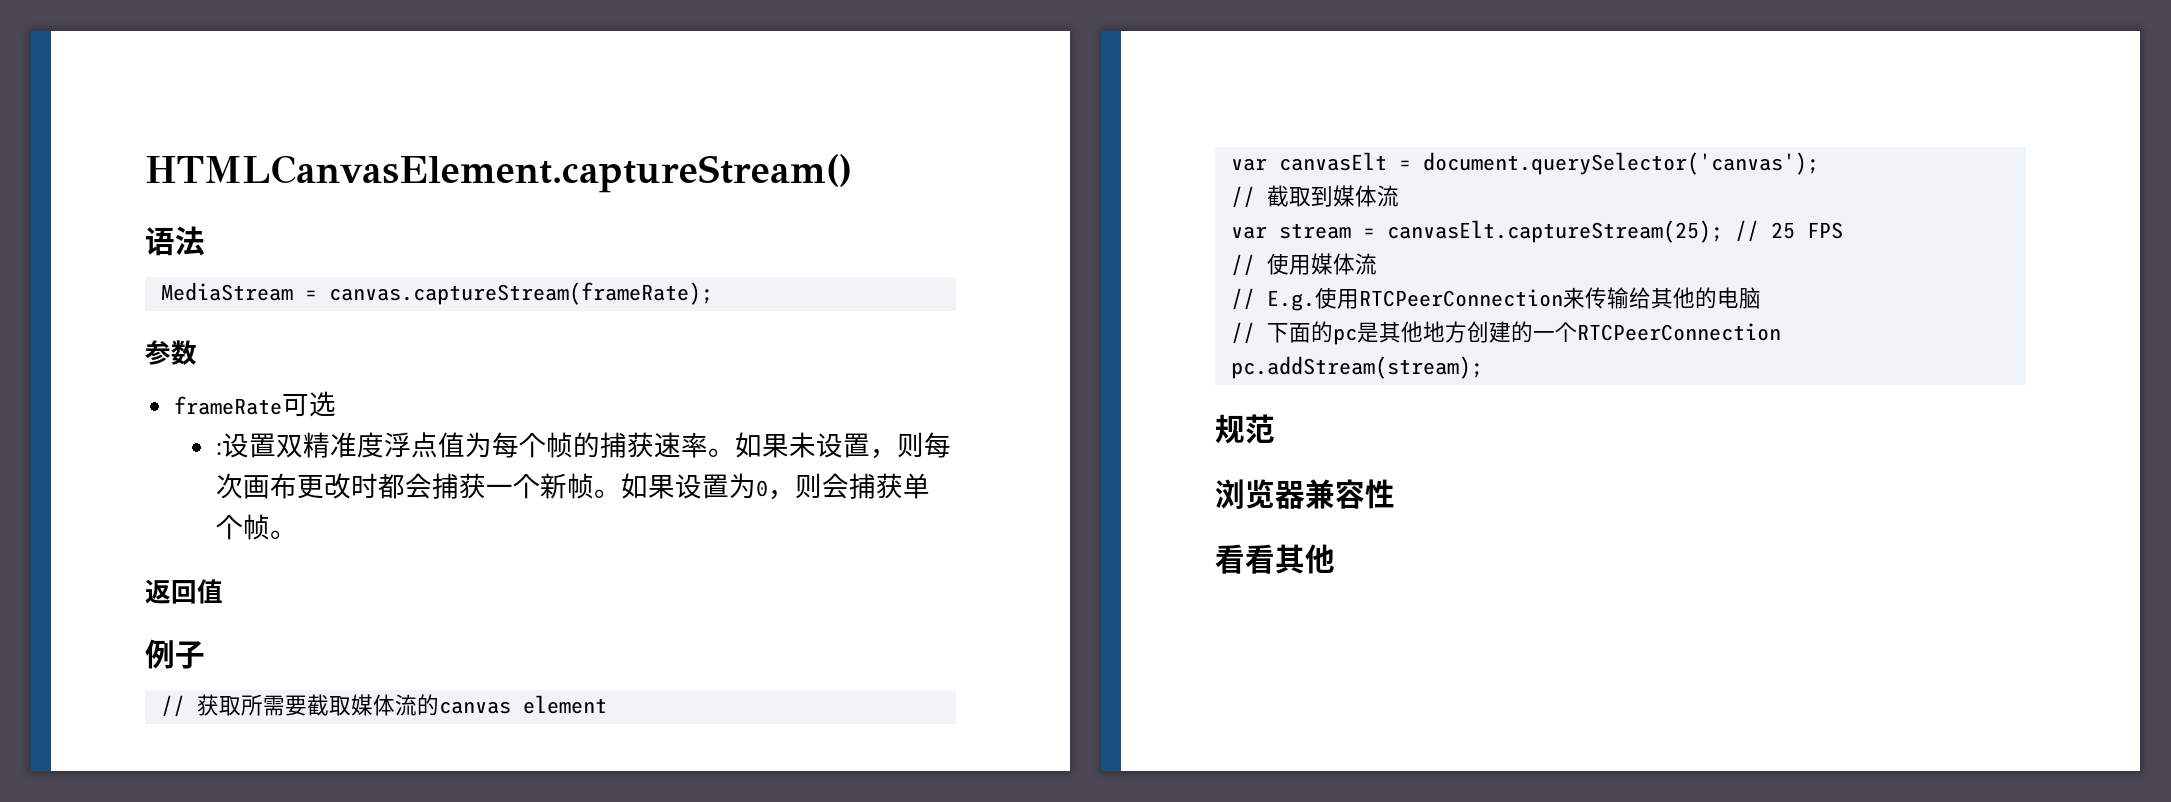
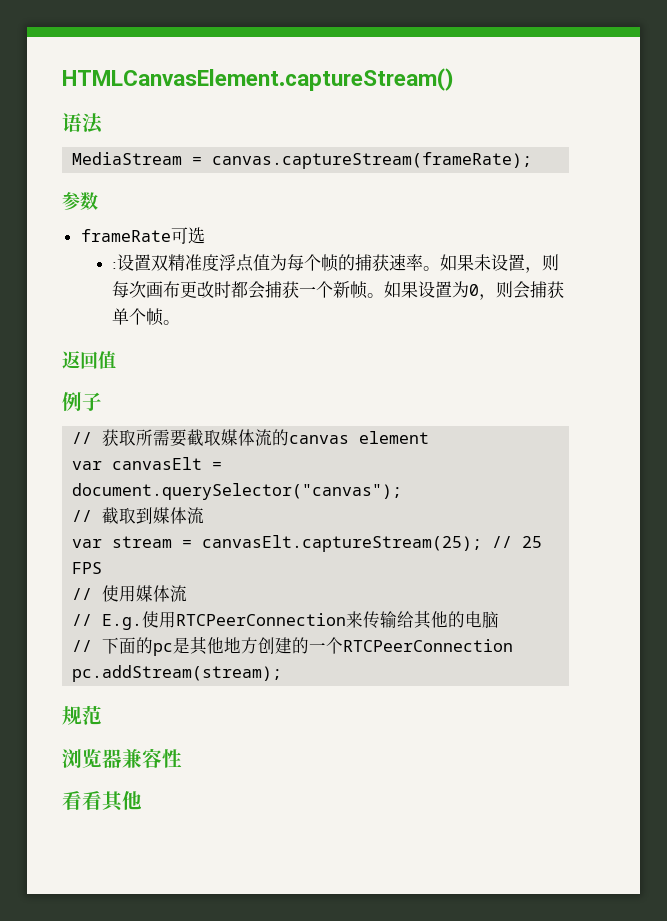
- var canvasElt = document.querySelector('canvas');
+ var canvasElt = document.querySelector("canvas");

